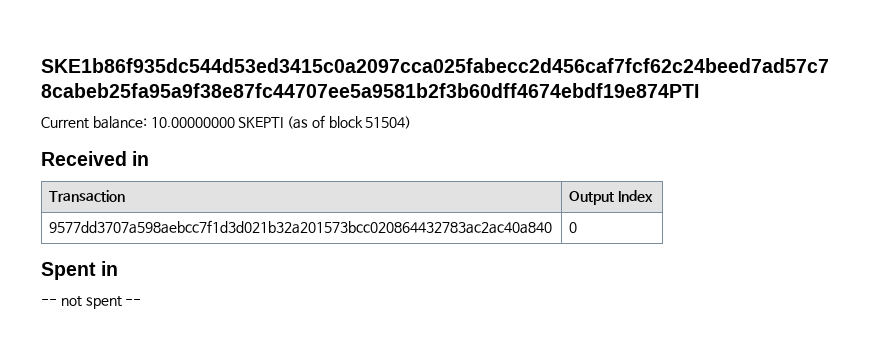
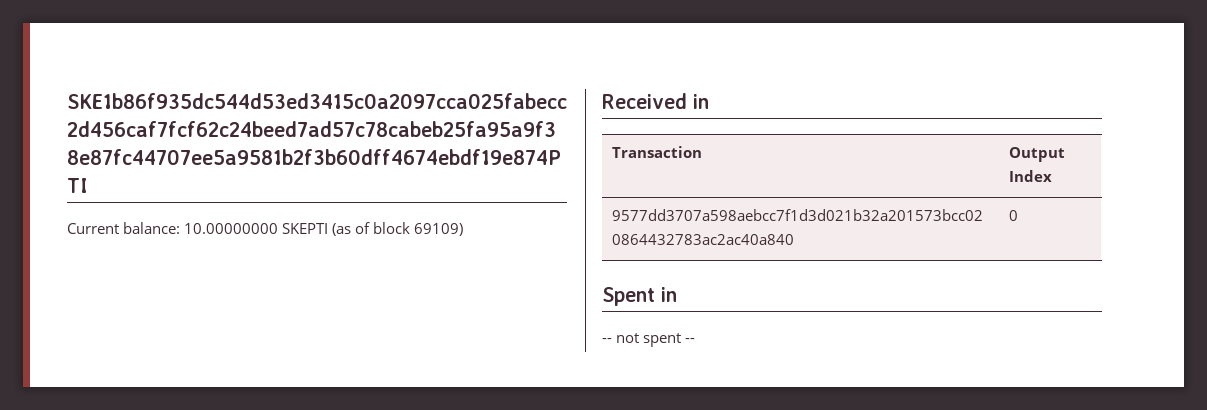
- Current balance: 10.00000000 SKEPTI (as of block 51504)
+ Current balance: 10.00000000 SKEPTI (as of block 69109)

